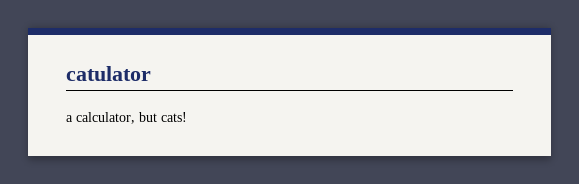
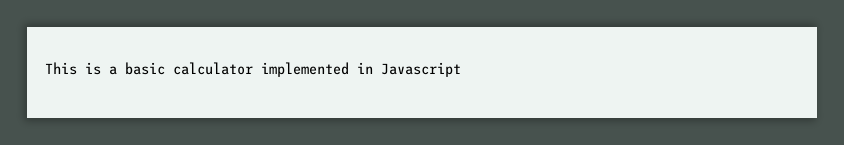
- catulator
- a calculator, but cats!
+ This is a basic calculator implemented in Javascript

